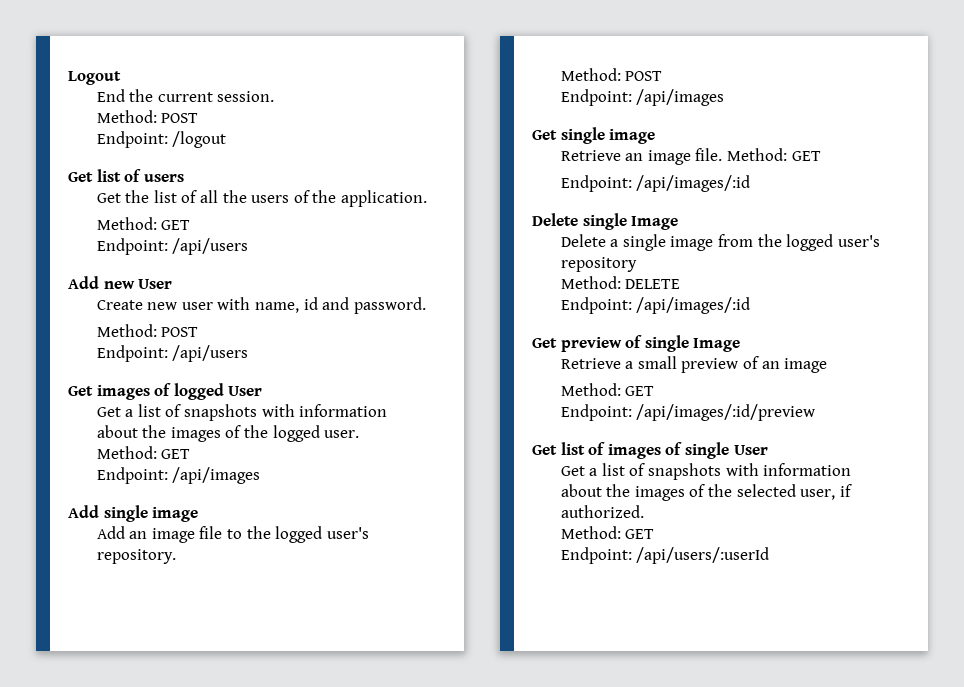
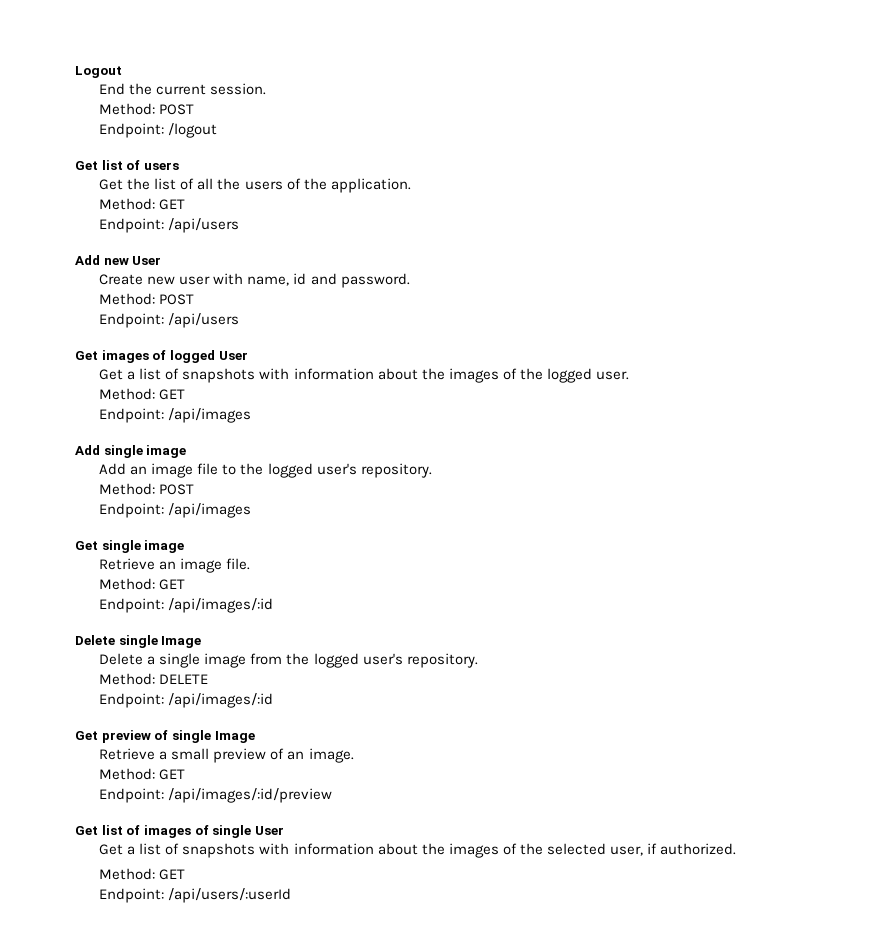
- Retrieve an image file. Method: GET
+ Retrieve an image file.
+ Method: GET
- Delete a single image from the logged user's repository
+ Delete a single image from the logged user's repository.
- Retrieve a small preview of an image
+ Retrieve a small preview of an image.

